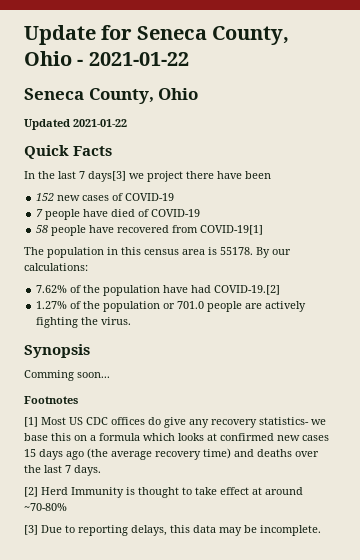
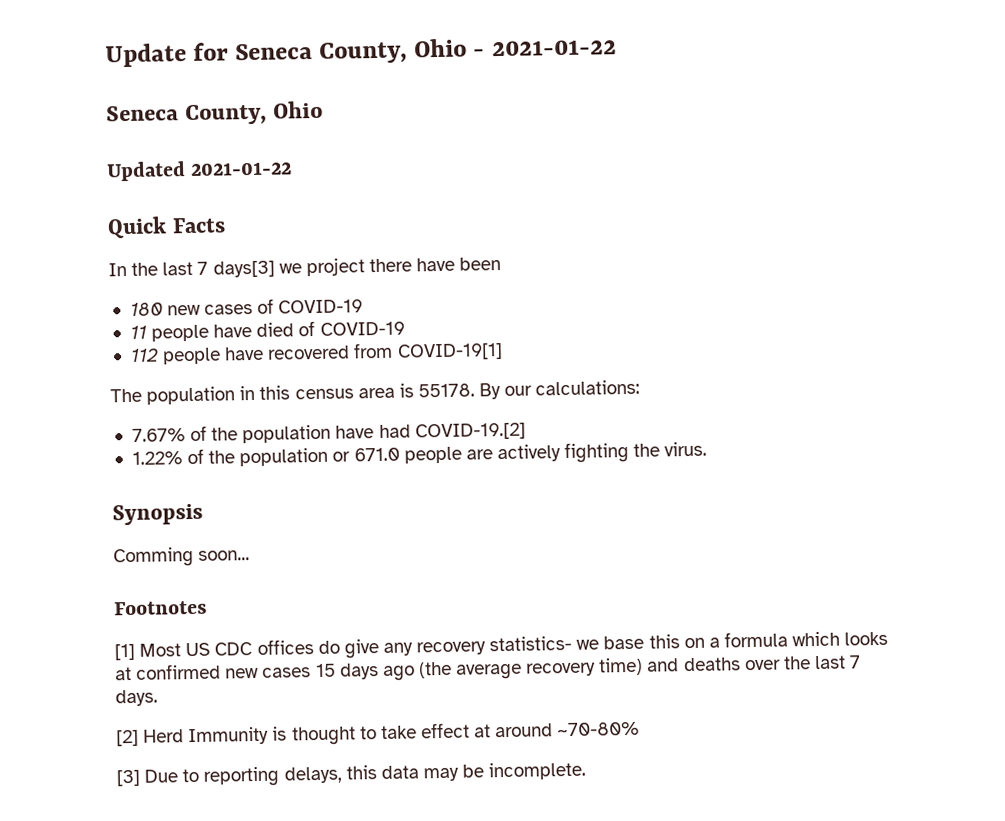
- 152 new cases of COVID-19
+ 180 new cases of COVID-19
- 7 people have died of COVID-19
+ 11 people have died of COVID-19
- 58 people have recovered from COVID-19[1]
+ 112 people have recovered from COVID-19[1]
- 7.62% of the population have had COVID-19.[2]
+ 7.67% of the population have had COVID-19.[2]
- 1.27% of the population or 701.0 people are actively fighting the virus.
+ 1.22% of the population or 671.0 people are actively fighting the virus.

